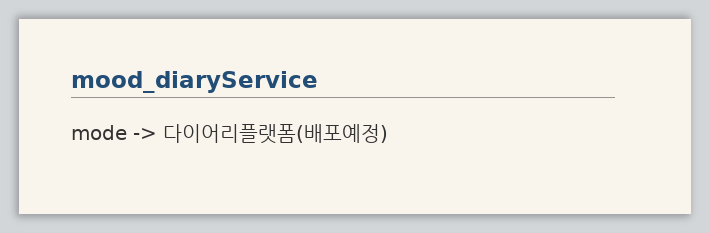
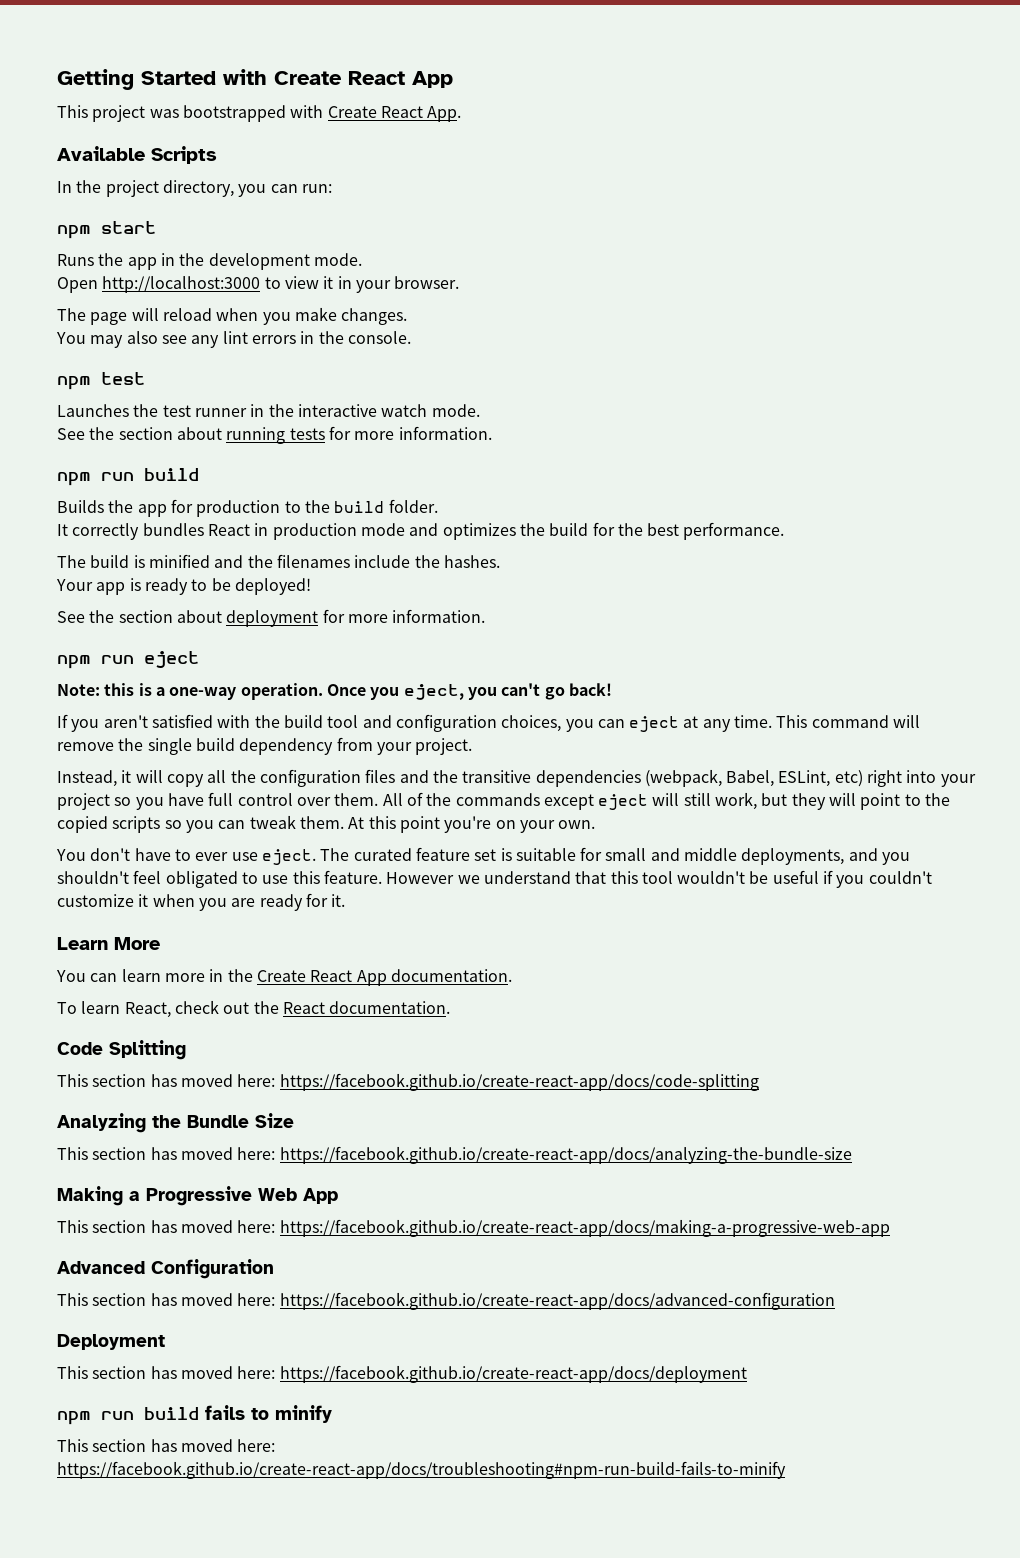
- mood_diaryService
- mode -> 다이어리플랫폼(배포예정)
+ Getting Started with Create React App
+ This project was bootstrapped with Create React App.
+ Available Scripts
+ In the project directory, you can run:
+ npm start
+ Runs the app in the development mode.
+ Open http://localhost:3000 to view it in your browser.
+ The page will reload when you make changes.
+ You may also see any lint errors in the console.
+ npm test
+ Launches the test runner in the interactive watch mode.
+ See the section about running tests for more information.
+ npm run build
+ Builds the app for production to the build folder.
+ It correctly bundles React in production mode and optimizes the build for the best performance.
+ The build is minified and the filenames include the hashes.
+ Your app is ready to be deployed!
+ See the section about deployment for more information.
+ npm run eject
+ Note: this is a one-way operation. Once you eject, you can't go back!
+ If you aren't satisfied with the build tool and configuration choices, you can eject at any time. This command will remove the single build dependency from your project.
+ Instead, it will copy all the configuration files and the transitive dependencies (webpack, Babel, ESLint, etc) right into your project so you have full control over them. All of the commands except eject will still work, but they will point to the copied scripts so you can tweak them. At this point you're on your own.
+ You don't have to ever use eject. The curated feature set is suitable for small and middle deployments, and you shouldn't feel obligated to use this feature. However we understand that this tool wouldn't be useful if you couldn't customize it when you are ready for it.
+ Learn More
+ You can learn more in the Create React App documentation.
+ To learn React, check out the React documentation.
+ Code Splitting
+ This section has moved here: https://facebook.github.io/create-react-app/docs/code-splitting
+ Analyzing the Bundle Size
+ This section has moved here: https://facebook.github.io/create-react-app/docs/analyzing-the-bundle-size
+ Making a Progressive Web App
+ This section has moved here: https://facebook.github.io/create-react-app/docs/making-a-progressive-web-app
+ Advanced Configuration
+ This section has moved here: https://facebook.github.io/create-react-app/docs/advanced-configuration
+ Deployment
+ This section has moved here: https://facebook.github.io/create-react-app/docs/deployment
+ npm run build fails to minify
+ This section has moved here: https://facebook.github.io/create-react-app/docs/troubleshooting#npm-run-build-fails-to-minify

